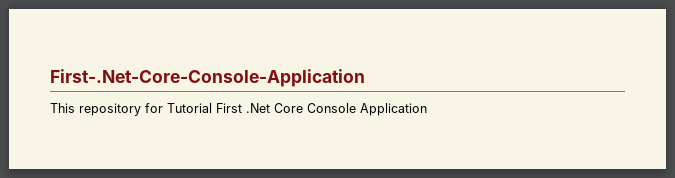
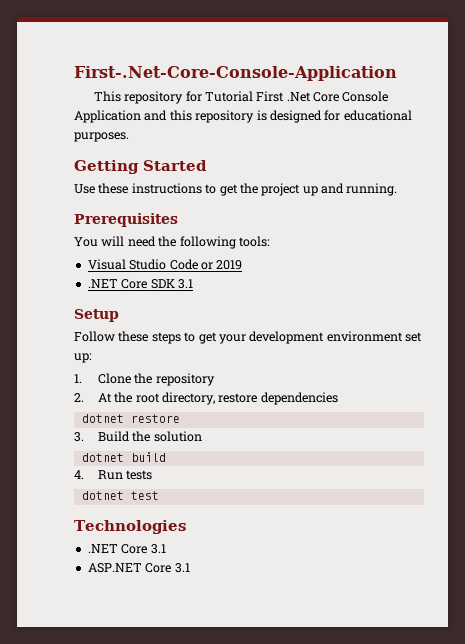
- This repository for Tutorial First .Net Core Console Application
+ This repository for Tutorial First .Net Core Console Application and this repository is designed for educational purposes.
+ Getting Started
+ Use these instructions to get the project up and running.
+ Prerequisites
+ You will need the following tools:
+ Visual Studio Code or 2019
+ .NET Core SDK 3.1
+ Setup
+ Follow these steps to get your development environment set up:
+ 1. Clone the repository
+ 2. At the root directory, restore dependencies
+ dotnet restore
+ 3. Build the solution
+ dotnet build
+ 4. Run tests
+ dotnet test
+ Technologies
+ .NET Core 3.1
+ ASP.NET Core 3.1

